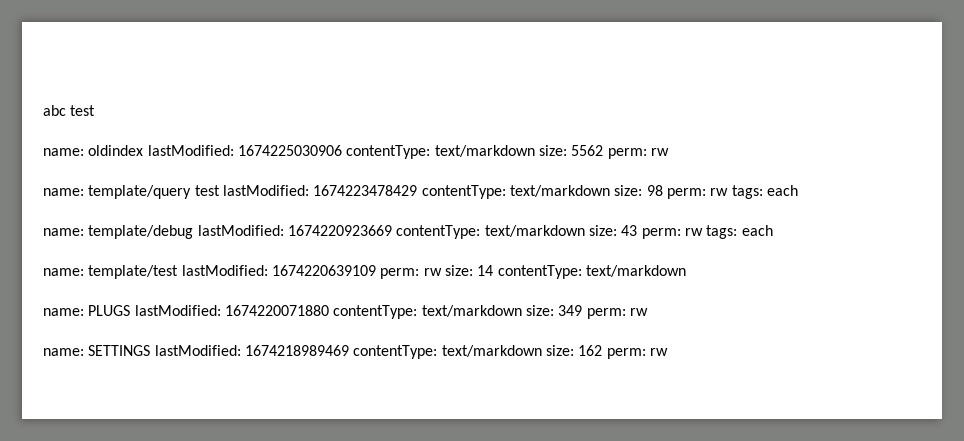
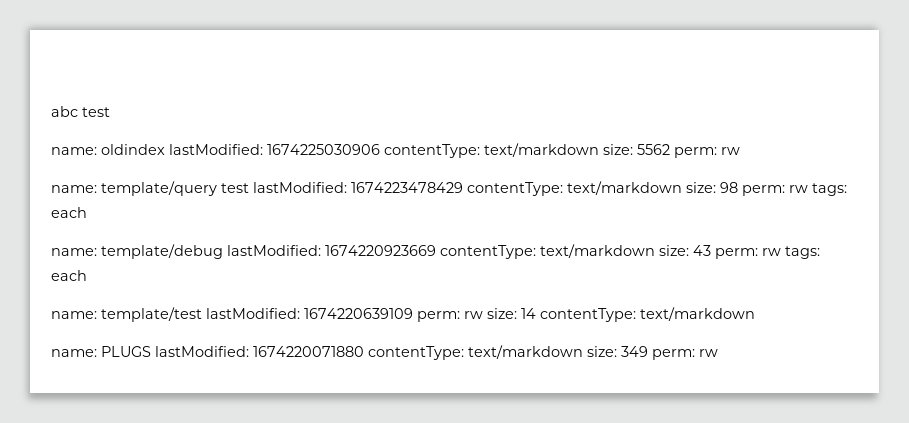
- name: SETTINGS lastModified: 1674218989469 contentType: text/markdown size: 162 perm: rw

